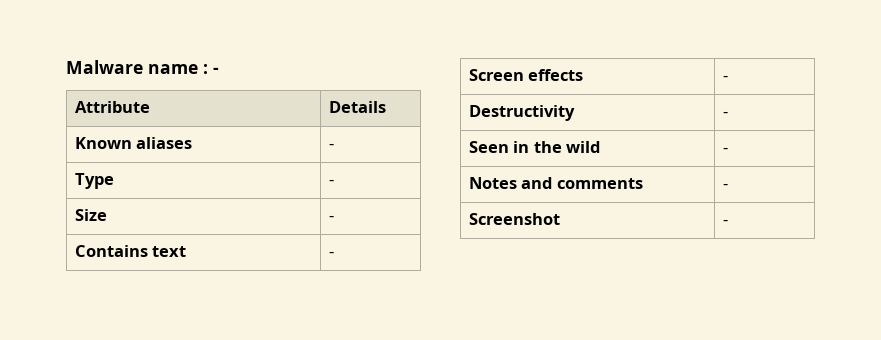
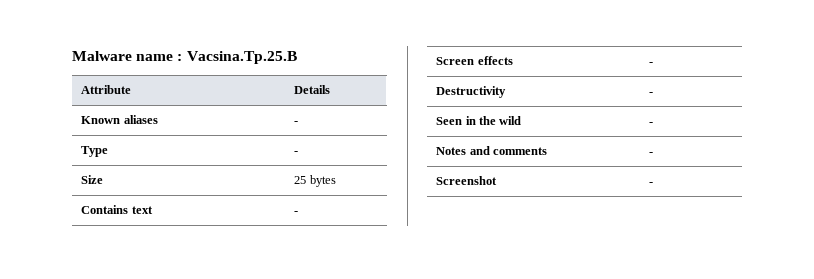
- Malware name : -
+ Malware name : Vacsina.Tp.25.B
- Size | -
+ Size | 25 bytes

